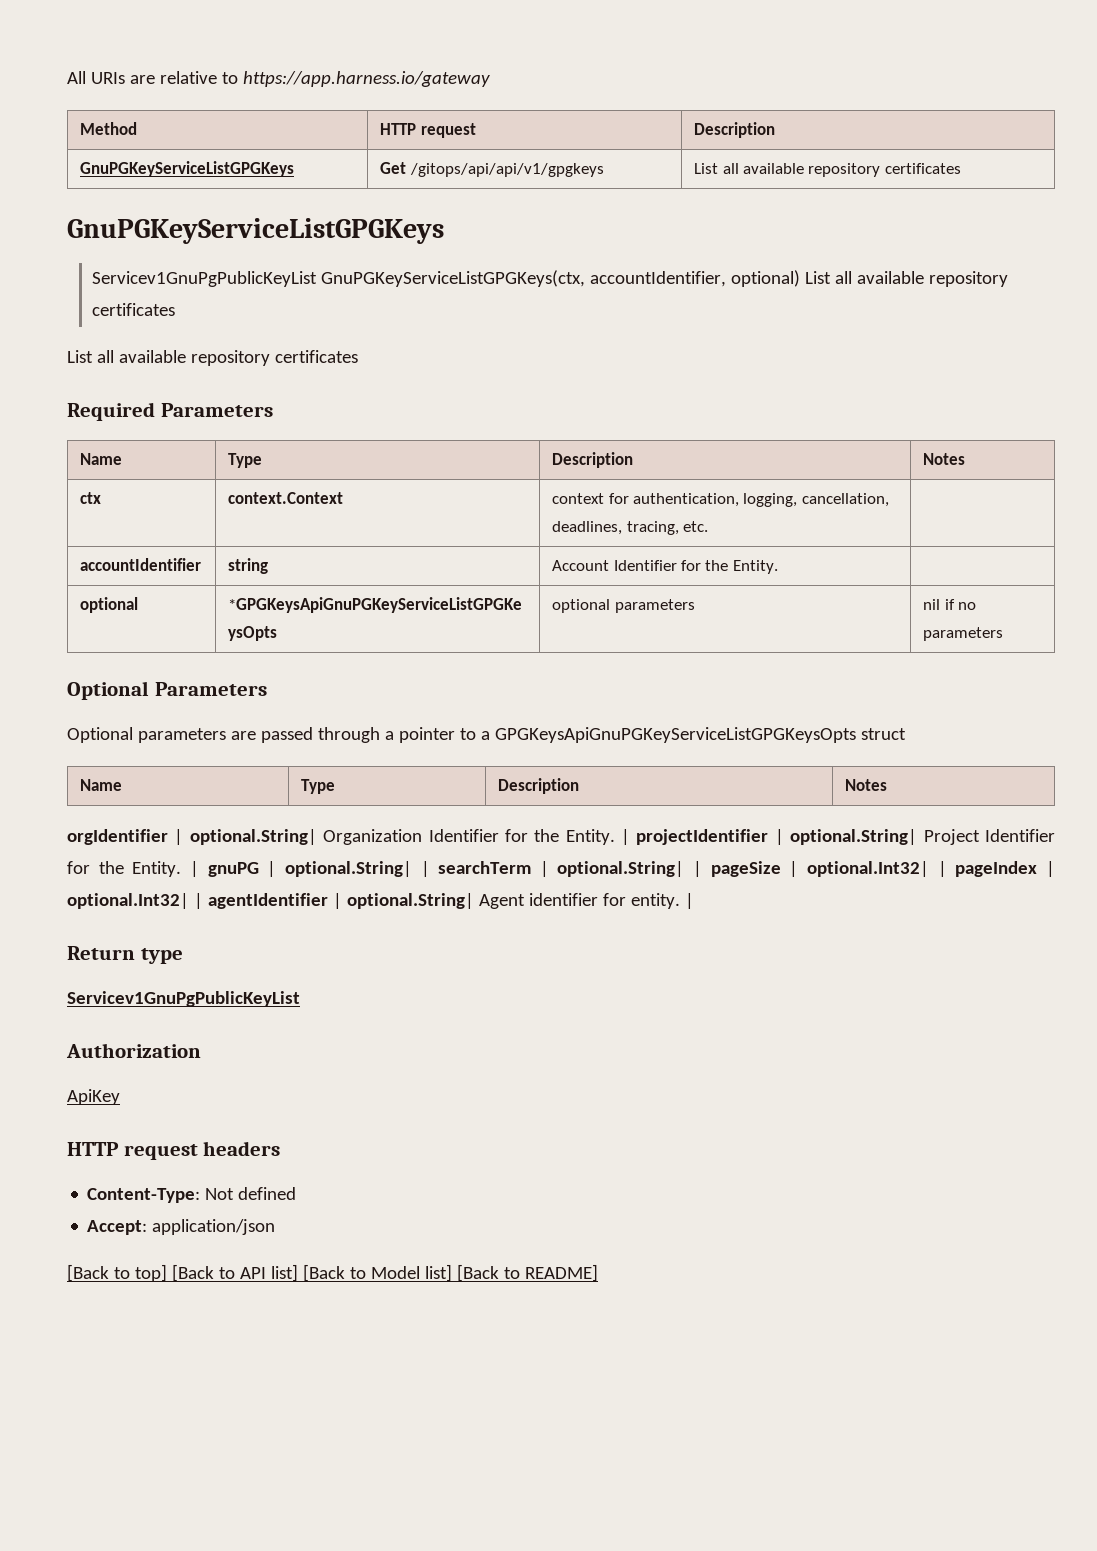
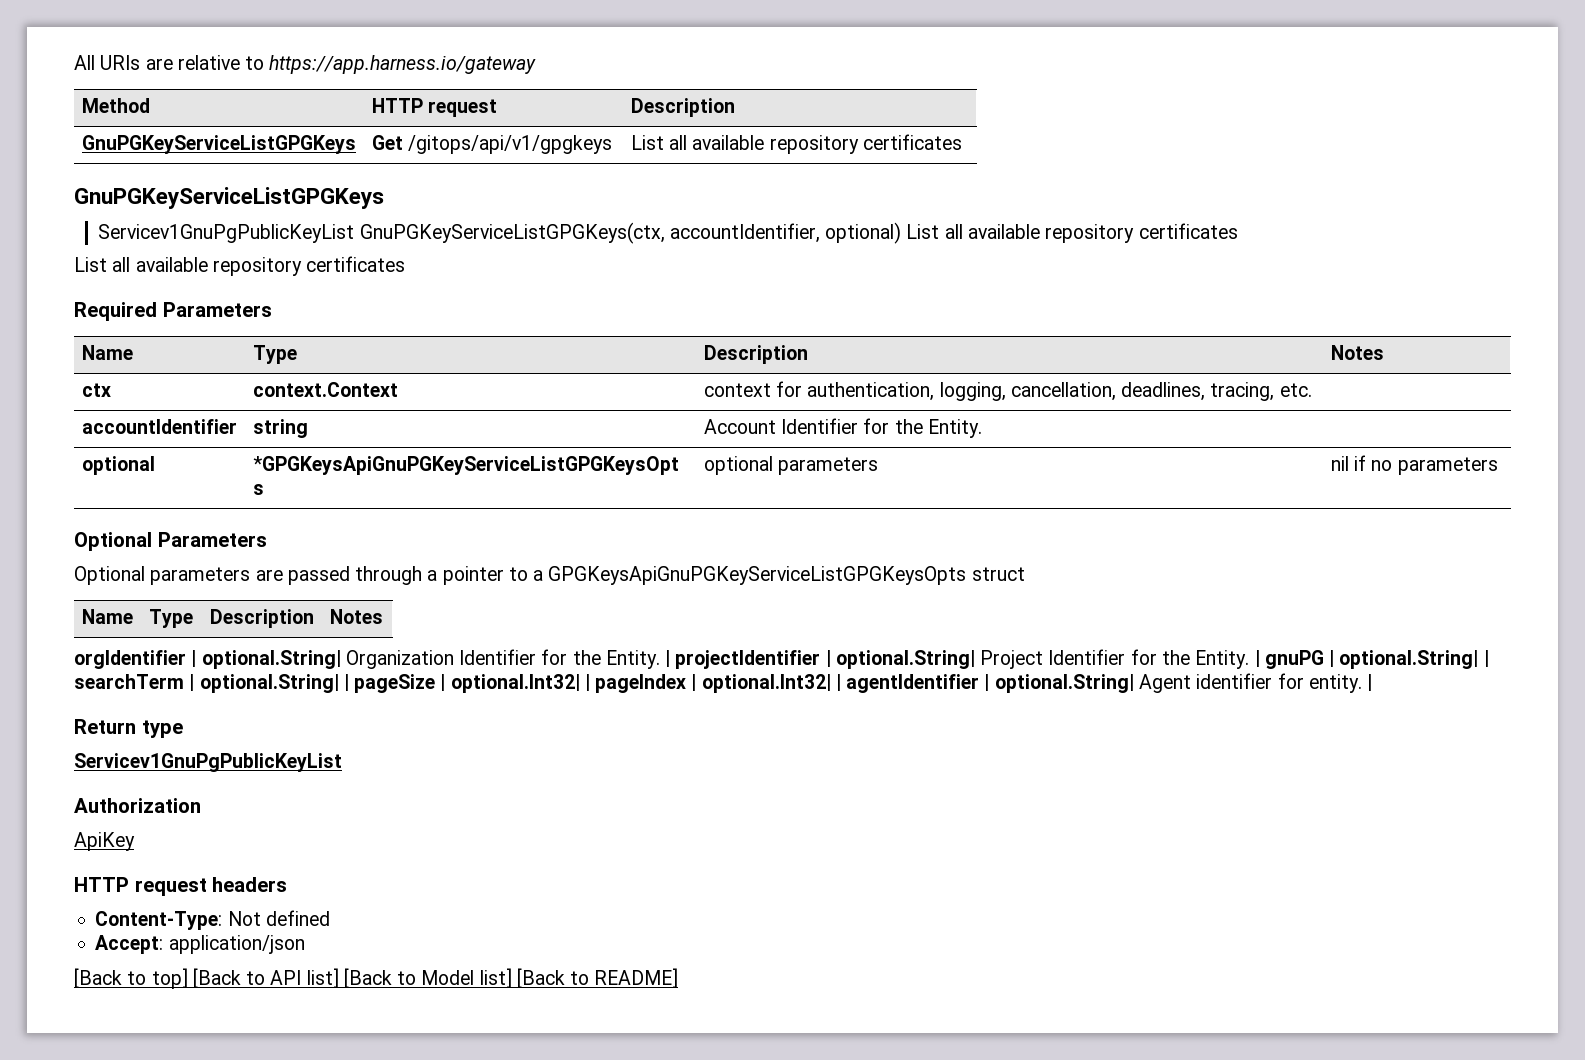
- GnuPGKeyServiceListGPGKeys | Get /gitops/api/api/v1/gpgkeys | List all available repository certificates
+ GnuPGKeyServiceListGPGKeys | Get /gitops/api/v1/gpgkeys | List all available repository certificates

